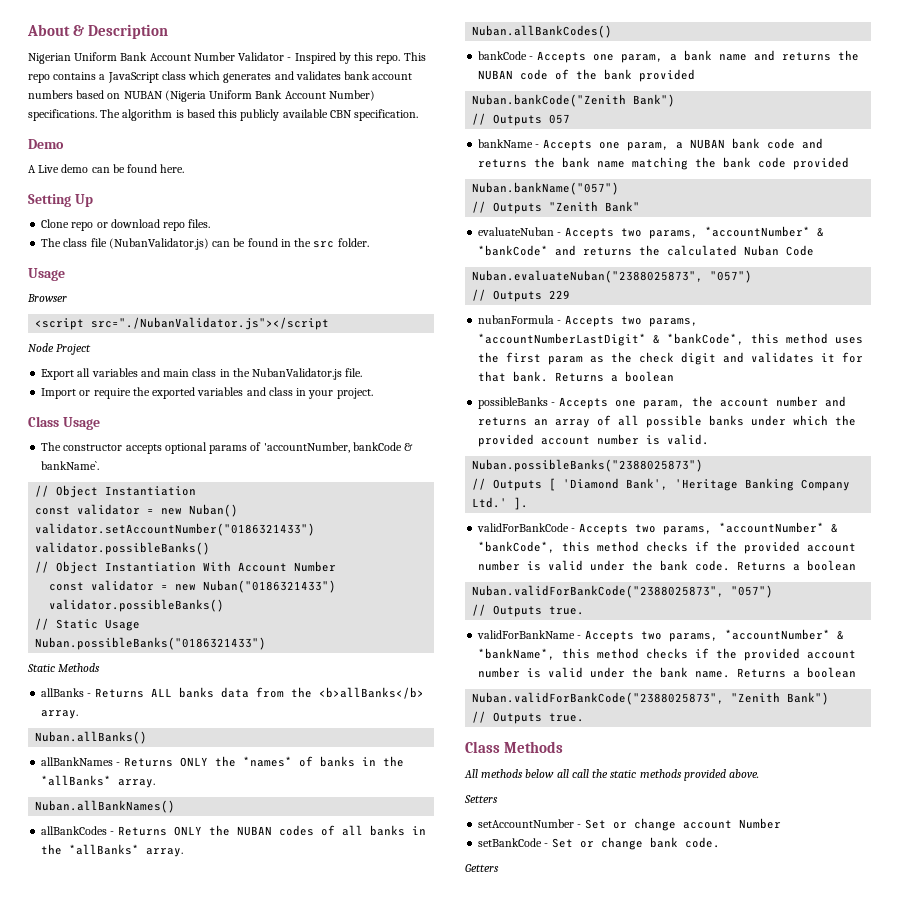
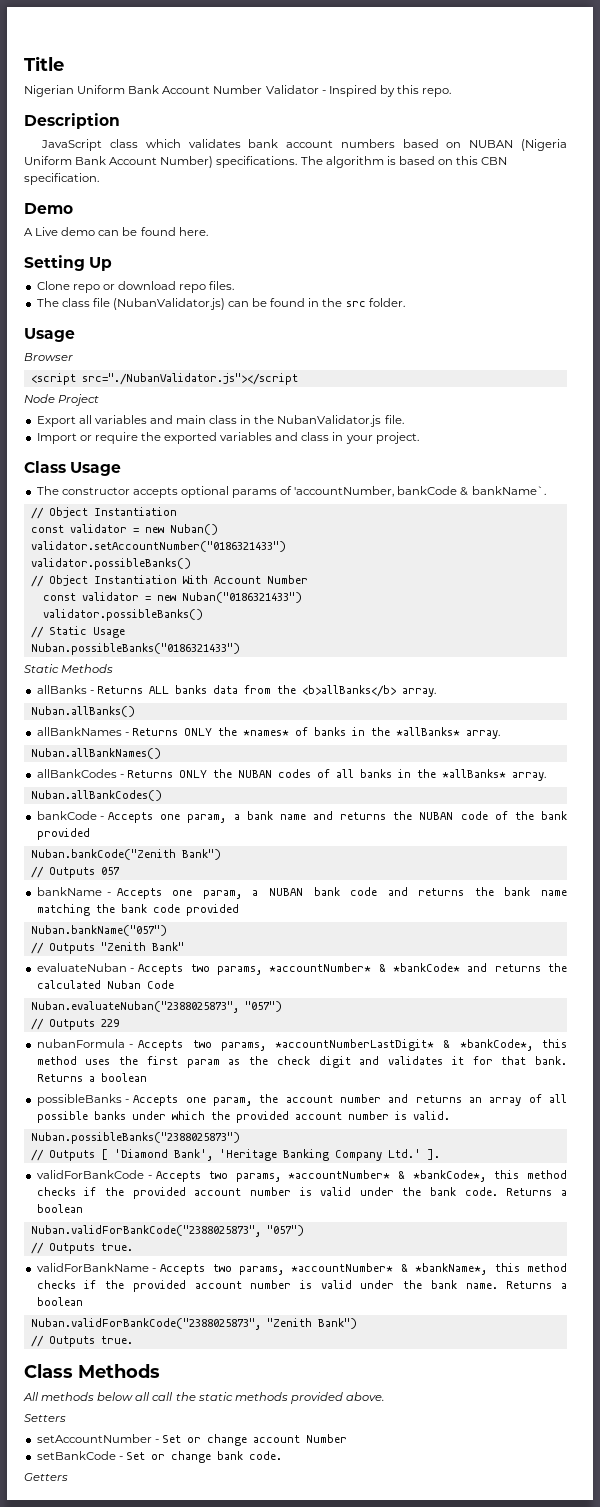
- About & Description
+ Title
- Nigerian Uniform Bank Account Number Validator - Inspired by this repo. This repo contains a JavaScript class which generates and validates bank account numbers based on NUBAN (Nigeria Uniform Bank Account Number) specifications.
+ Nigerian Uniform Bank Account Number Validator - Inspired by this repo.
+ Description
+ JavaScript class which validates bank account numbers based on NUBAN (Nigeria Uniform Bank Account Number) specifications.
- The algorithm is based this publicly available CBN specification.
+ The algorithm is based on this CBN specification.

